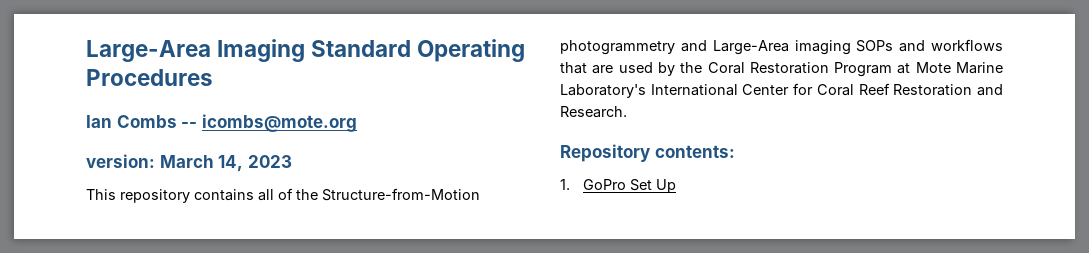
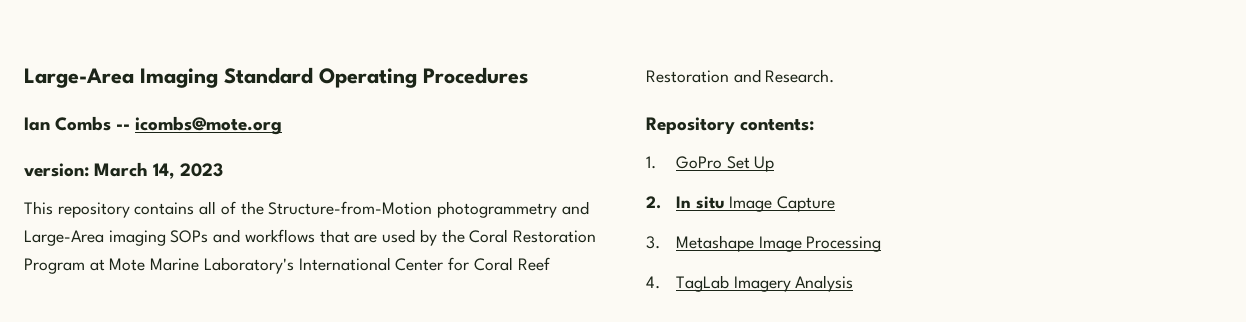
+ 2. In situ Image Capture
+ 3. Metashape Image Processing
+ 4. TagLab Imagery Analysis

